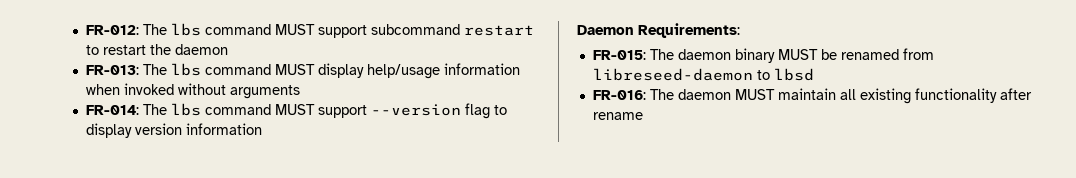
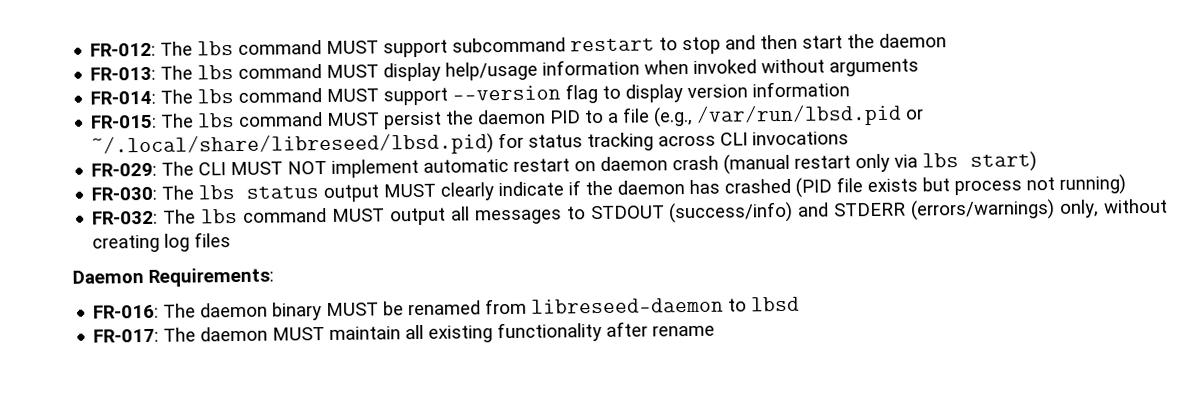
- FR-012: The lbs command MUST support subcommand restart to restart the daemon
+ FR-012: The lbs command MUST support subcommand restart to stop and then start the daemon
+ FR-015: The lbs command MUST persist the daemon PID to a file (e.g., /var/run/lbsd.pid or ~/.local/share/libreseed/lbsd.pid) for status tracking across CLI invocations
+ FR-029: The CLI MUST NOT implement automatic restart on daemon crash (manual restart only via lbs start)
+ FR-030: The lbs status output MUST clearly indicate if the daemon has crashed (PID file exists but process not running)
+ FR-032: The lbs command MUST output all messages to STDOUT (success/info) and STDERR (errors/warnings) only, without creating log files
- FR-015: The daemon binary MUST be renamed from libreseed-daemon to lbsd
+ FR-016: The daemon binary MUST be renamed from libreseed-daemon to lbsd
- FR-016: The daemon MUST maintain all existing functionality after rename
+ FR-017: The daemon MUST maintain all existing functionality after rename

